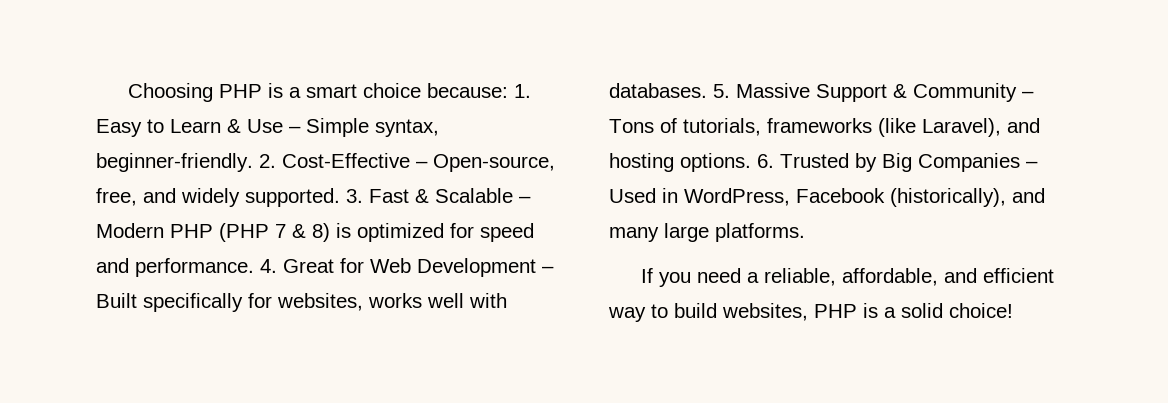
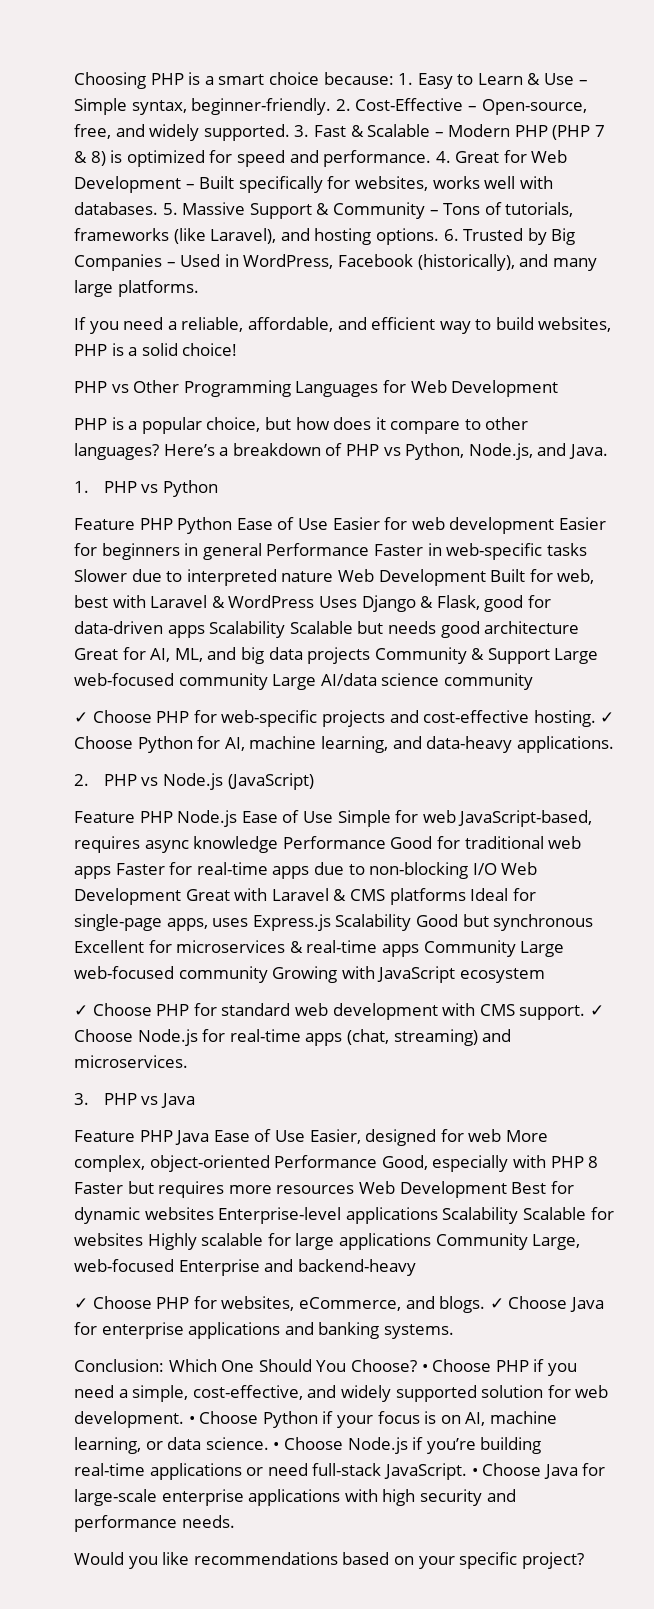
+ PHP vs Other Programming Languages for Web Development
+ PHP is a popular choice, but how does it compare to other languages? Here’s a breakdown of PHP vs Python, Node.js, and Java.
+ 1. PHP vs Python
+ Feature PHP Python Ease of Use Easier for web development Easier for beginners in general Performance Faster in web-specific tasks Slower due to interpreted nature Web Development Built for web, best with Laravel & WordPress Uses Django & Flask, good for data-driven apps Scalability Scalable but needs good architecture Great for AI, ML, and big data projects Community & Support Large web-focused community Large AI/data science community
+ ✓ Choose PHP for web-specific projects and cost-effective hosting. ✓ Choose Python for AI, machine learning, and data-heavy applications.
+ 2. PHP vs Node.js (JavaScript)
+ Feature PHP Node.js Ease of Use Simple for web JavaScript-based, requires async knowledge Performance Good for traditional web apps Faster for real-time apps due to non-blocking I/O Web Development Great with Laravel & CMS platforms Ideal for single-page apps, uses Express.js Scalability Good but synchronous Excellent for microservices & real-time apps Community Large web-focused community Growing with JavaScript ecosystem
+ ✓ Choose PHP for standard web development with CMS support. ✓ Choose Node.js for real-time apps (chat, streaming) and microservices.
+ 3. PHP vs Java
+ Feature PHP Java Ease of Use Easier, designed for web More complex, object-oriented Performance Good, especially with PHP 8 Faster but requires more resources Web Development Best for dynamic websites Enterprise-level applications Scalability Scalable for websites Highly scalable for large applications Community Large, web-focused Enterprise and backend-heavy
+ ✓ Choose PHP for websites, eCommerce, and blogs. ✓ Choose Java for enterprise applications and banking systems.
+ Conclusion: Which One Should You Choose? • Choose PHP if you need a simple, cost-effective, and widely supported solution for web development. • Choose Python if your focus is on AI, machine learning, or data science. • Choose Node.js if you’re building real-time applications or need full-stack JavaScript. • Choose Java for large-scale enterprise applications with high security and performance needs.
+ Would you like recommendations based on your specific project?

